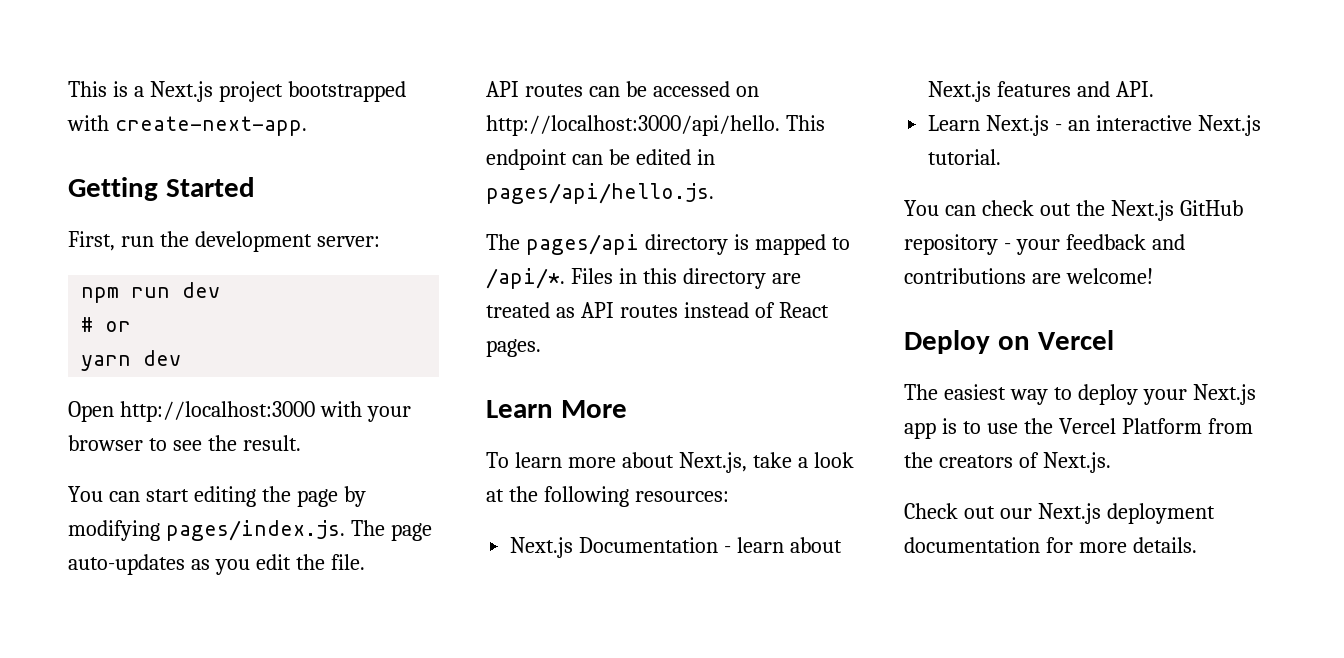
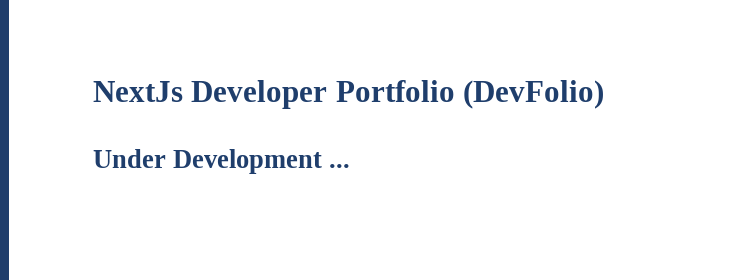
- This is a Next.js project bootstrapped with create-next-app.
- Getting Started
- First, run the development server:
- npm run dev
- # or
- yarn dev
- Open http://localhost:3000 with your browser to see the result.
- You can start editing the page by modifying pages/index.js. The page auto-updates as you edit the file.
- API routes can be accessed on http://localhost:3000/api/hello. This endpoint can be edited in pages/api/hello.js.
- The pages/api directory is mapped to /api/*. Files in this directory are treated as API routes instead of React pages.
- Learn More
- To learn more about Next.js, take a look at the following resources:
- Next.js Documentation - learn about Next.js features and API.
- Learn Next.js - an interactive Next.js tutorial.
- You can check out the Next.js GitHub repository - your feedback and contributions are welcome!
- Deploy on Vercel
- The easiest way to deploy your Next.js app is to use the Vercel Platform from the creators of Next.js.
- Check out our Next.js deployment documentation for more details.
+ NextJs Developer Portfolio (DevFolio)
+ Under Development ...

